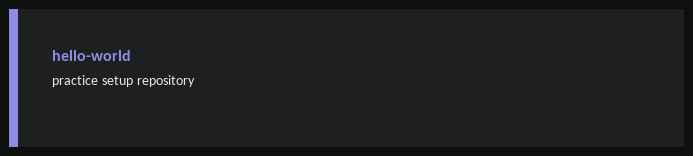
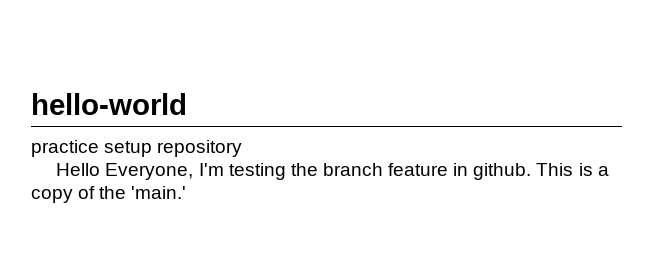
+ Hello Everyone, I'm testing the branch feature in github. This is a copy of the 'main.'

